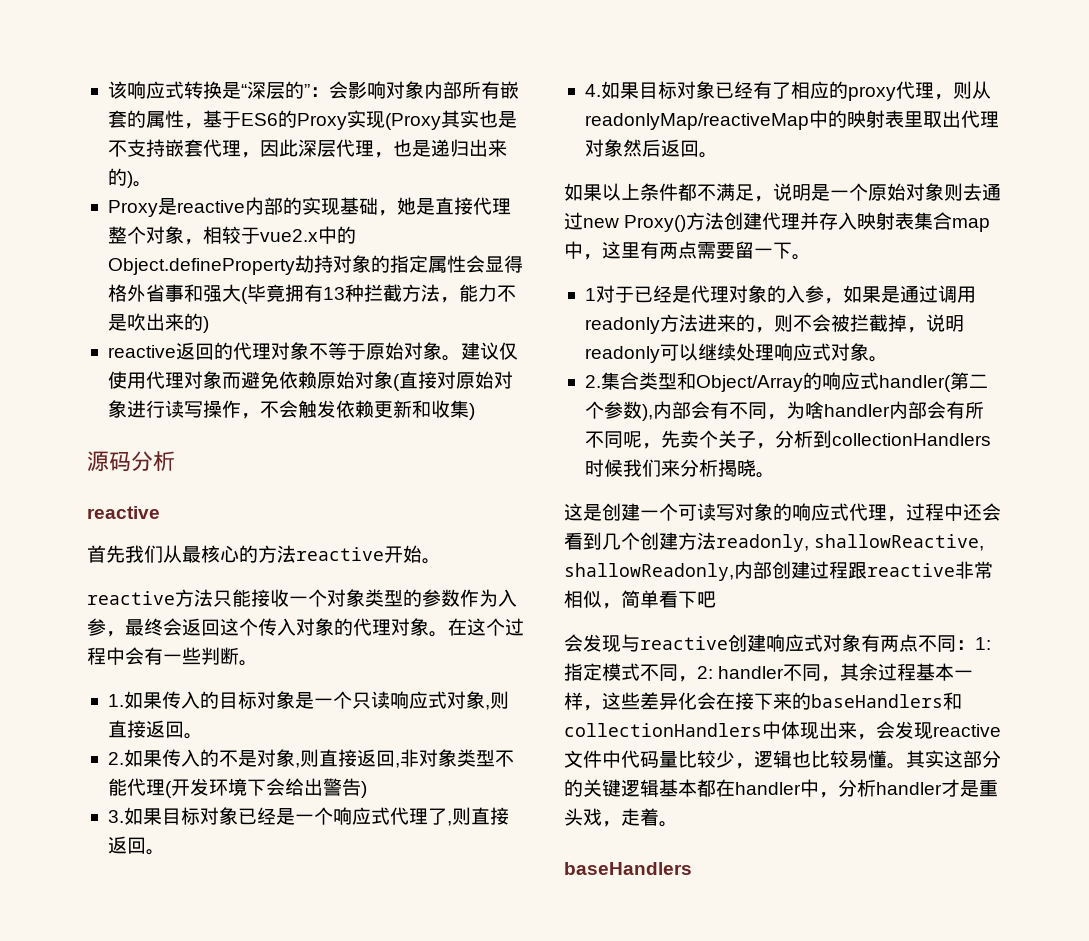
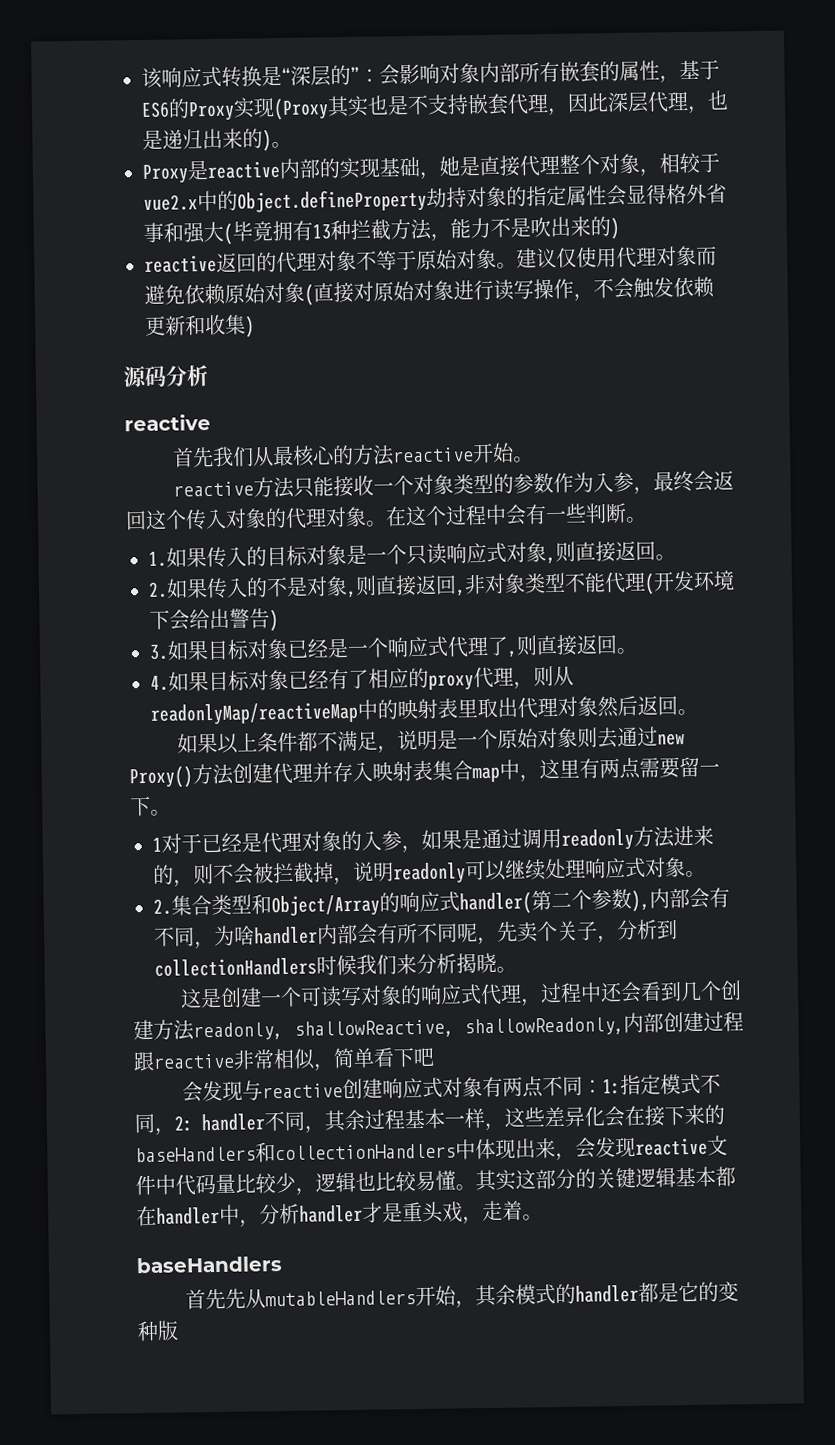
+ 首先先从mutableHandlers开始，其余模式的handler都是它的变种版

